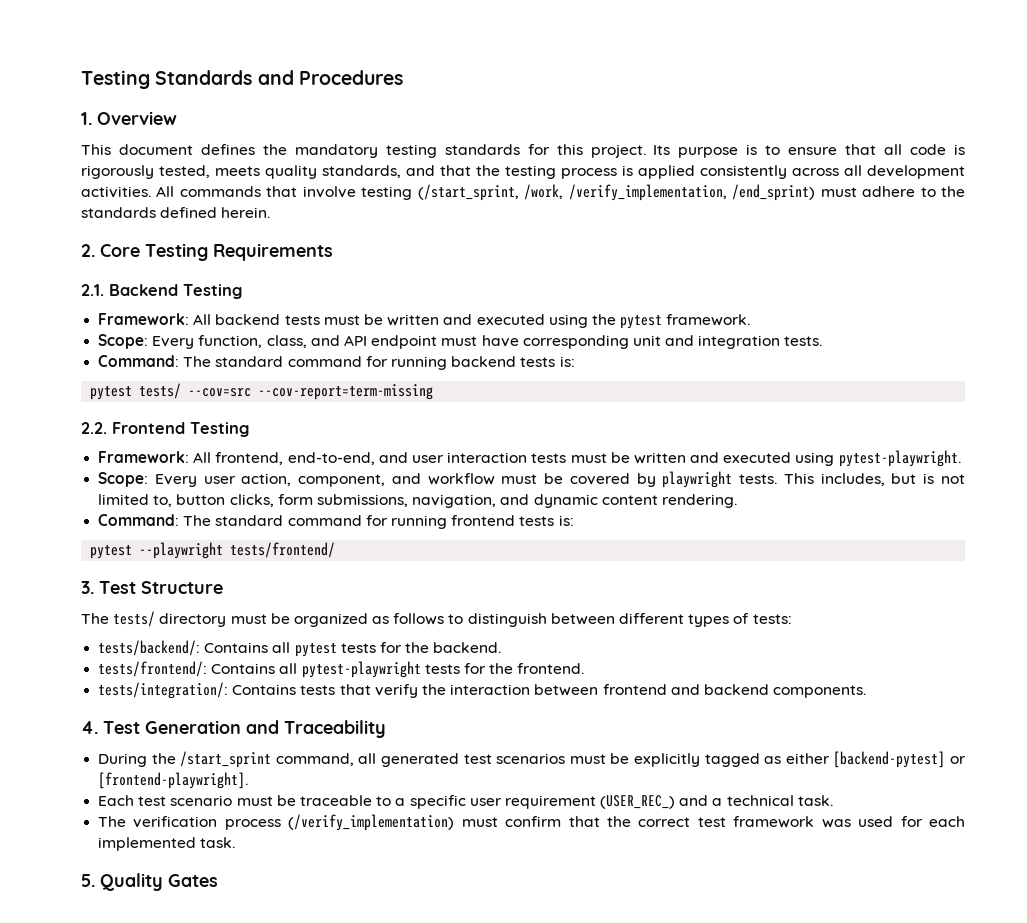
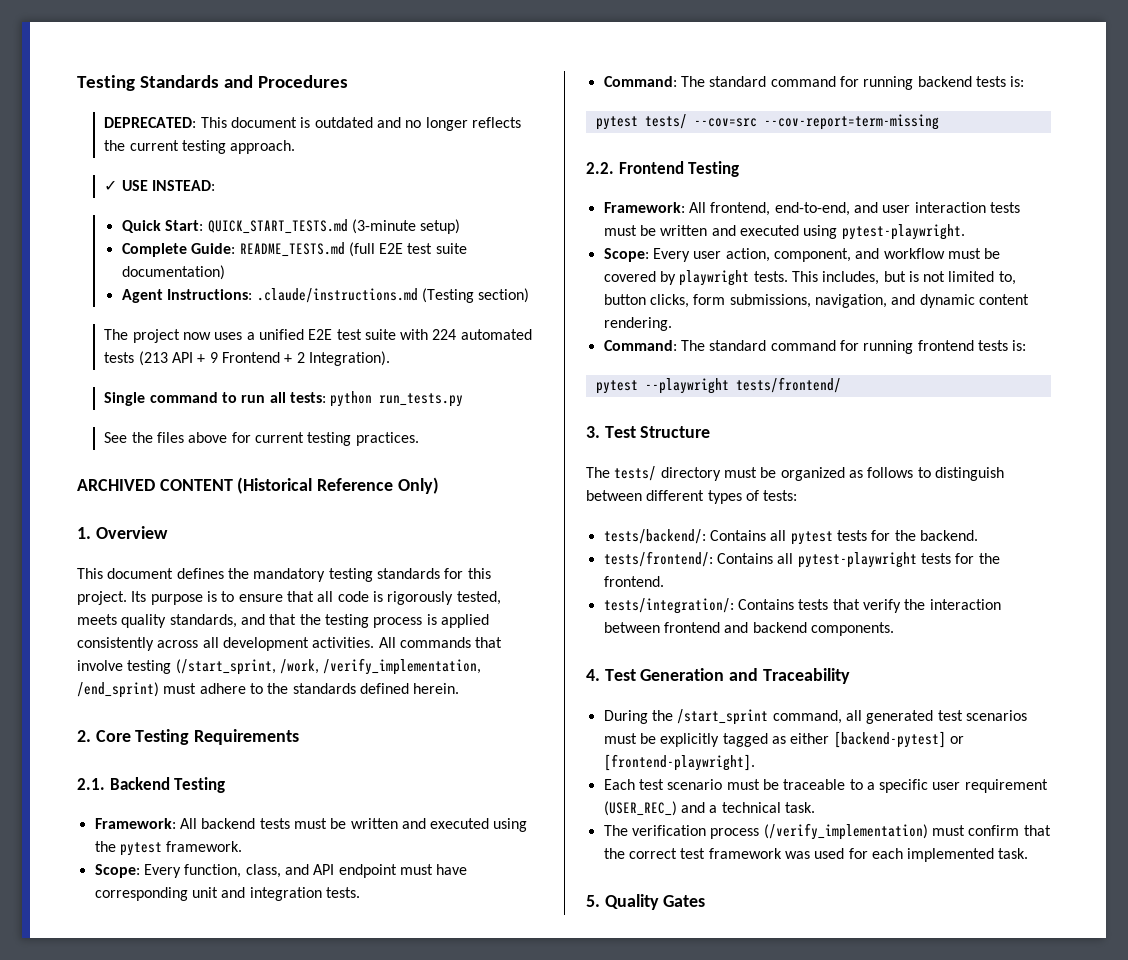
+ DEPRECATED: This document is outdated and no longer reflects the current testing approach.
+ ✓ USE INSTEAD:
+ Quick Start: QUICK_START_TESTS.md (3-minute setup)
+ Complete Guide: README_TESTS.md (full E2E test suite documentation)
+ Agent Instructions: .claude/instructions.md (Testing section)
+ The project now uses a unified E2E test suite with 224 automated tests (213 API + 9 Frontend + 2 Integration).
+ Single command to run all tests: python run_tests.py
+ See the files above for current testing practices.
+ ARCHIVED CONTENT (Historical Reference Only)

